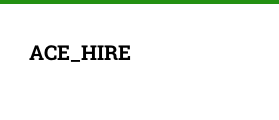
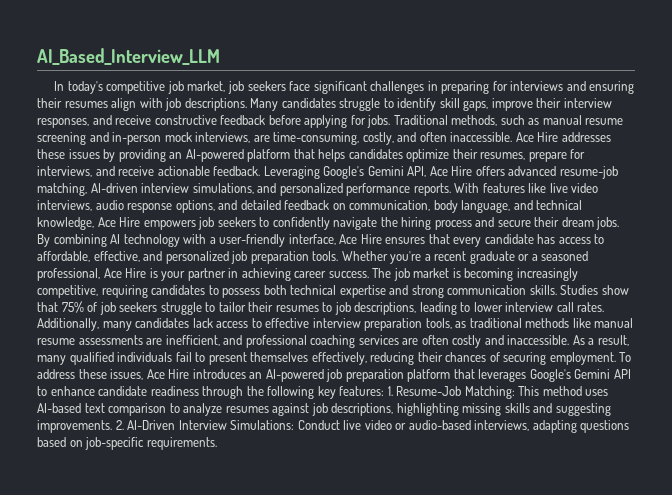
- ACE_HIRE
+ AI_Based_Interview_LLM
+ In today's competitive job market, job seekers face significant challenges in preparing for interviews and ensuring their resumes align with job descriptions. Many candidates struggle to identify skill gaps, improve their interview responses, and receive constructive feedback before applying for jobs. Traditional methods, such as manual resume screening and in-person mock interviews, are time-consuming, costly, and often inaccessible. Ace Hire addresses these issues by providing an AI-powered platform that helps candidates optimize their resumes, prepare for interviews, and receive actionable feedback. Leveraging Google's Gemini API, Ace Hire offers advanced resume-job matching, AI-driven interview simulations, and personalized performance reports. With features like live video interviews, audio response options, and detailed feedback on communication, body language, and technical knowledge, Ace Hire empowers job seekers to confidently navigate the hiring process and secure their dream jobs. By combining AI technology with a user-friendly interface, Ace Hire ensures that every candidate has access to affordable, effective, and personalized job preparation tools. Whether you're a recent graduate or a seasoned professional, Ace Hire is your partner in achieving career success. The job market is becoming increasingly competitive, requiring candidates to possess both technical expertise and strong communication skills. Studies show that 75% of job seekers struggle to tailor their resumes to job descriptions, leading to lower interview call rates. Additionally, many candidates lack access to effective interview preparation tools, as traditional methods like manual resume assessments are inefficient, and professional coaching services are often costly and inaccessible. As a result, many qualified individuals fail to present themselves effectively, reducing their chances of securing employment. To address these issues, Ace Hire introduces an AI-powered job preparation platform that leverages Google's Gemini API to enhance candidate readiness through the following key features: 1. Resume-Job Matching: This method uses AI-based text comparison to analyze resumes against job descriptions, highlighting missing skills and suggesting improvements. 2. AI-Driven Interview Simulations: Conduct live video or audio-based interviews, adapting questions based on job-specific requirements.

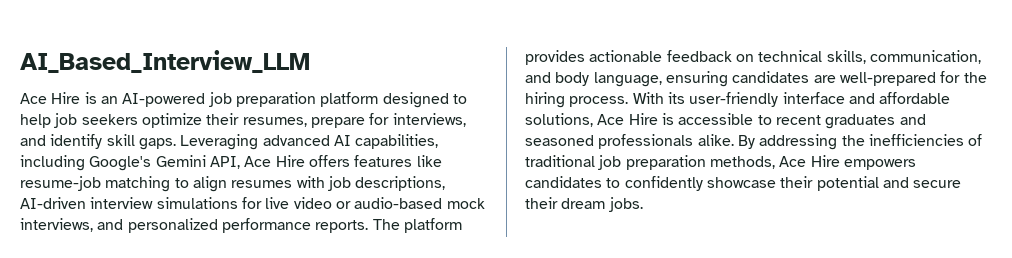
- In today's competitive job market, job seekers face significant challenges in preparing for interviews and ensuring their resumes align with job descriptions. Many candidates struggle to identify skill gaps, improve their interview responses, and receive constructive feedback before applying for jobs. Traditional methods, such as manual resume screening and in-person mock interviews, are time-consuming, costly, and often inaccessible. Ace Hire addresses these issues by providing an AI-powered platform that helps candidates optimize their resumes, prepare for interviews, and receive actionable feedback. Leveraging Google's Gemini API, Ace Hire offers advanced resume-job matching, AI-driven interview simulations, and personalized performance reports. With features like live video interviews, audio response options, and detailed feedback on communication, body language, and technical knowledge, Ace Hire empowers job seekers to confidently navigate the hiring process and secure their dream jobs. By combining AI technology with a user-friendly interface, Ace Hire ensures that every candidate has access to affordable, effective, and personalized job preparation tools. Whether you're a recent graduate or a seasoned professional, Ace Hire is your partner in achieving career success. The job market is becoming increasingly competitive, requiring candidates to possess both technical expertise and strong communication skills. Studies show that 75% of job seekers struggle to tailor their resumes to job descriptions, leading to lower interview call rates. Additionally, many candidates lack access to effective interview preparation tools, as traditional methods like manual resume assessments are inefficient, and professional coaching services are often costly and inaccessible. As a result, many qualified individuals fail to present themselves effectively, reducing their chances of securing employment. To address these issues, Ace Hire introduces an AI-powered job preparation platform that leverages Google's Gemini API to enhance candidate readiness through the following key features: 1. Resume-Job Matching: This method uses AI-based text comparison to analyze resumes against job descriptions, highlighting missing skills and suggesting improvements. 2. AI-Driven Interview Simulations: Conduct live video or audio-based interviews, adapting questions based on job-specific requirements.
+ Ace Hire is an AI-powered job preparation platform designed to help job seekers optimize their resumes, prepare for interviews, and identify skill gaps. Leveraging advanced AI capabilities, including Google's Gemini API, Ace Hire offers features like resume-job matching to align resumes with job descriptions, AI-driven interview simulations for live video or audio-based mock interviews, and personalized performance reports. The platform provides actionable feedback on technical skills, communication, and body language, ensuring candidates are well-prepared for the hiring process. With its user-friendly interface and affordable solutions, Ace Hire is accessible to recent graduates and seasoned professionals alike. By addressing the inefficiencies of traditional job preparation methods, Ace Hire empowers candidates to confidently showcase their potential and secure their dream jobs.

